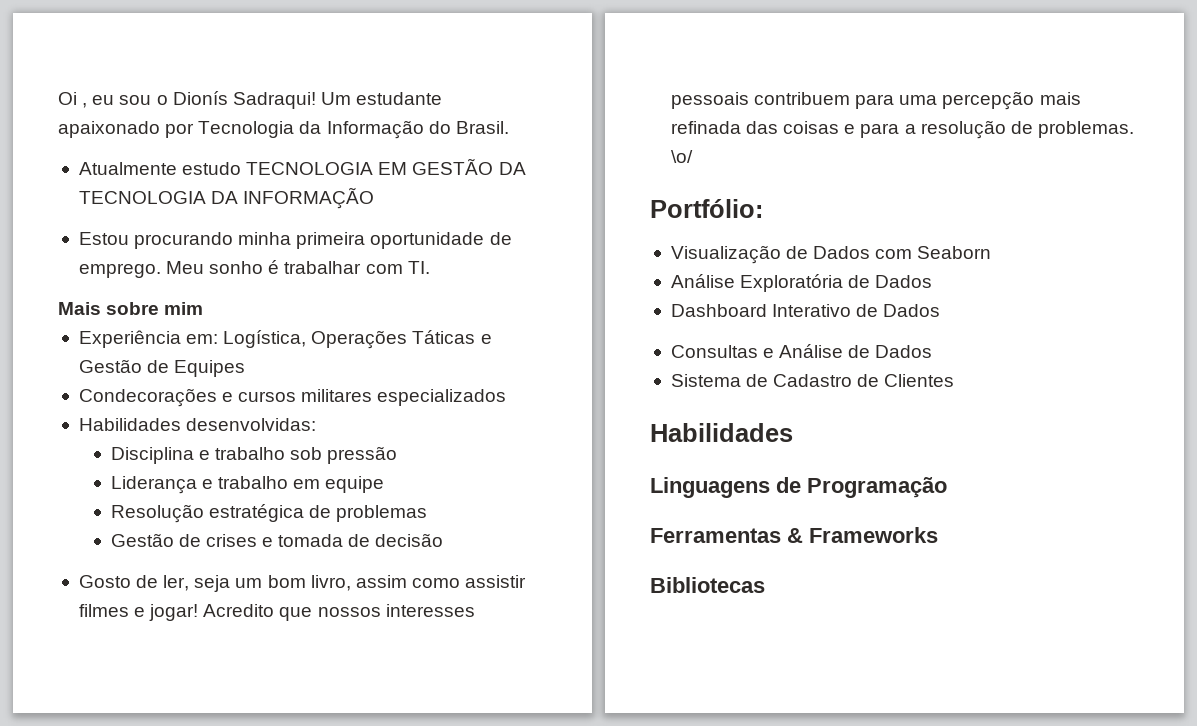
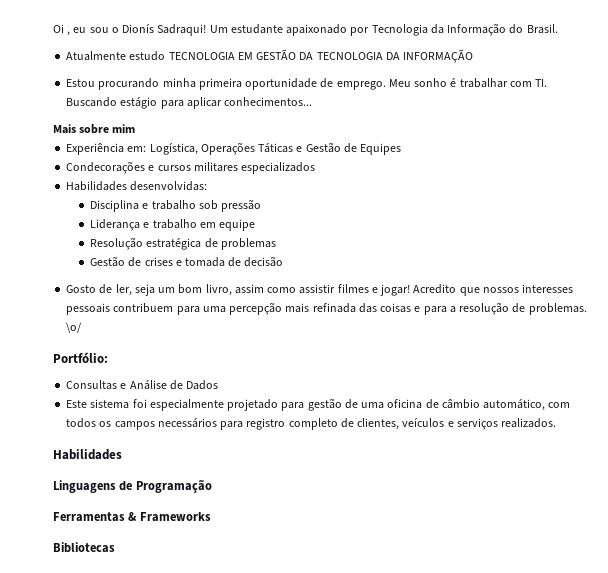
- Meu sonho é trabalhar com TI.
+ Meu sonho é trabalhar com TI. Buscando estágio para aplicar conhecimentos...
- Visualização de Dados com Seaborn
- Análise Exploratória de Dados
- Dashboard Interativo de Dados
- Sistema de Cadastro de Clientes
+ Este sistema foi especialmente projetado para gestão de uma oficina de câmbio automático, com todos os campos necessários para registro completo de clientes, veículos e serviços realizados.

